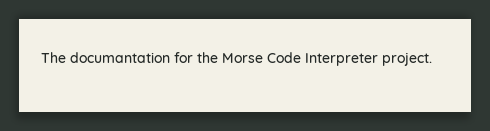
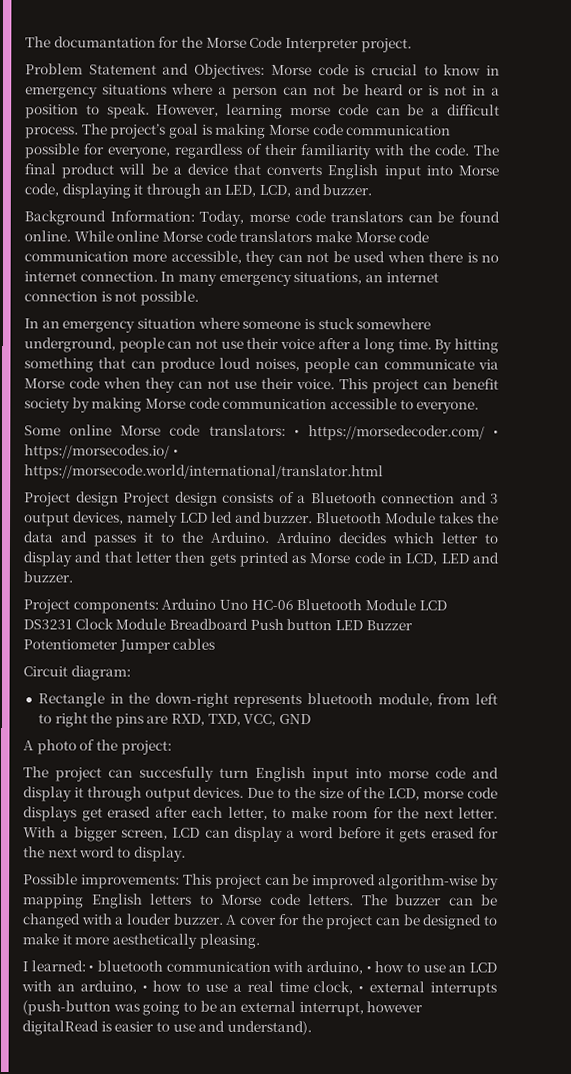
+ Problem Statement and Objectives: Morse code is crucial to know in emergency situations where a person can not be heard or is not in a position to speak. However, learning morse code can be a difficult process. The project’s goal is making Morse code communication possible for everyone, regardless of their familiarity with the code. The final product will be a device that converts English input into Morse code, displaying it through an LED, LCD, and buzzer.
+ Background Information: Today, morse code translators can be found online. While online Morse code translators make Morse code communication more accessible, they can not be used when there is no internet connection. In many emergency situations, an internet connection is not possible.
+ In an emergency situation where someone is stuck somewhere underground, people can not use their voice after a long time. By hitting something that can produce loud noises, people can communicate via Morse code when they can not use their voice. This project can benefit society by making Morse code communication accessible to everyone.
+ Some online Morse code translators: • https://morsedecoder.com/ • https://morsecodes.io/ • https://morsecode.world/international/translator.html
+ Project design Project design consists of a Bluetooth connection and 3 output devices, namely LCD led and buzzer. Bluetooth Module takes the data and passes it to the Arduino. Arduino decides which letter to display and that letter then gets printed as Morse code in LCD, LED and buzzer.
+ Project components: Arduino Uno HC-06 Bluetooth Module LCD DS3231 Clock Module Breadboard Push button LED Buzzer Potentiometer Jumper cables
+ Circuit diagram:
+ Rectangle in the down-right represents bluetooth module, from left to right the pins are RXD, TXD, VCC, GND
+ A photo of the project:
+ The project can succesfully turn English input into morse code and display it through output devices. Due to the size of the LCD, morse code displays get erased after each letter, to make room for the next letter. With a bigger screen, LCD can display a word before it gets erased for the next word to display.
+ Possible improvements: This project can be improved algorithm-wise by mapping English letters to Morse code letters. The buzzer can be changed with a louder buzzer. A cover for the project can be designed to make it more aesthetically pleasing.
+ I learned: • bluetooth communication with arduino, • how to use an LCD with an arduino, • how to use a real time clock, • external interrupts (push-button was going to be an external interrupt, however digitalRead is easier to use and understand).

